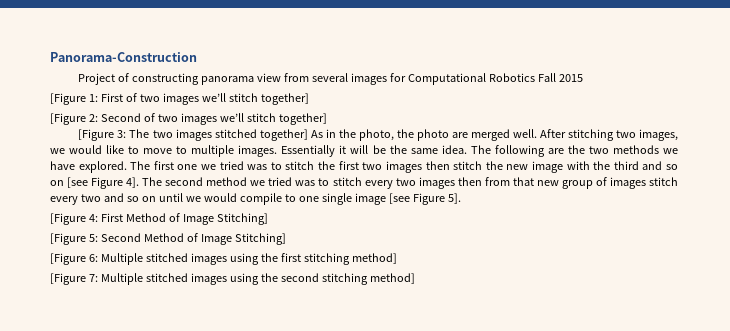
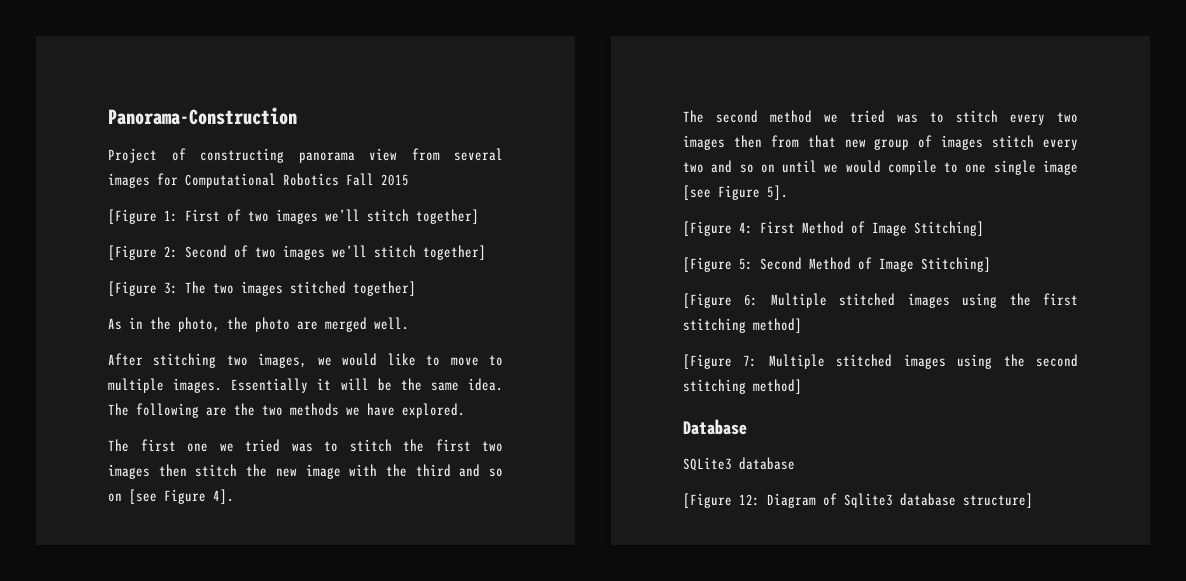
- [Figure 3: The two images stitched together] As in the photo, the photo are merged well. After stitching two images, we would like to move to multiple images.
+ [Figure 3: The two images stitched together]
+ As in the photo, the photo are merged well.
+ After stitching two images, we would like to move to multiple images.
- The following are the two methods we have explored. The first one we tried was to stitch the first two images then stitch the new image with the third and so on [see Figure 4]. The second method we tried was to stitch every two images then from that new group of images stitch every two and so on until we would compile to one single image [see Figure 5].
+ The following are the two methods we have explored.
+ The first one we tried was to stitch the first two images then stitch the new image with the third and so on [see Figure 4].
+ The second method we tried was to stitch every two images then from that new group of images stitch every two and so on until we would compile to one single image [see Figure 5].
+ Database
+ SQLite3 database
+ [Figure 12: Diagram of Sqlite3 database structure]

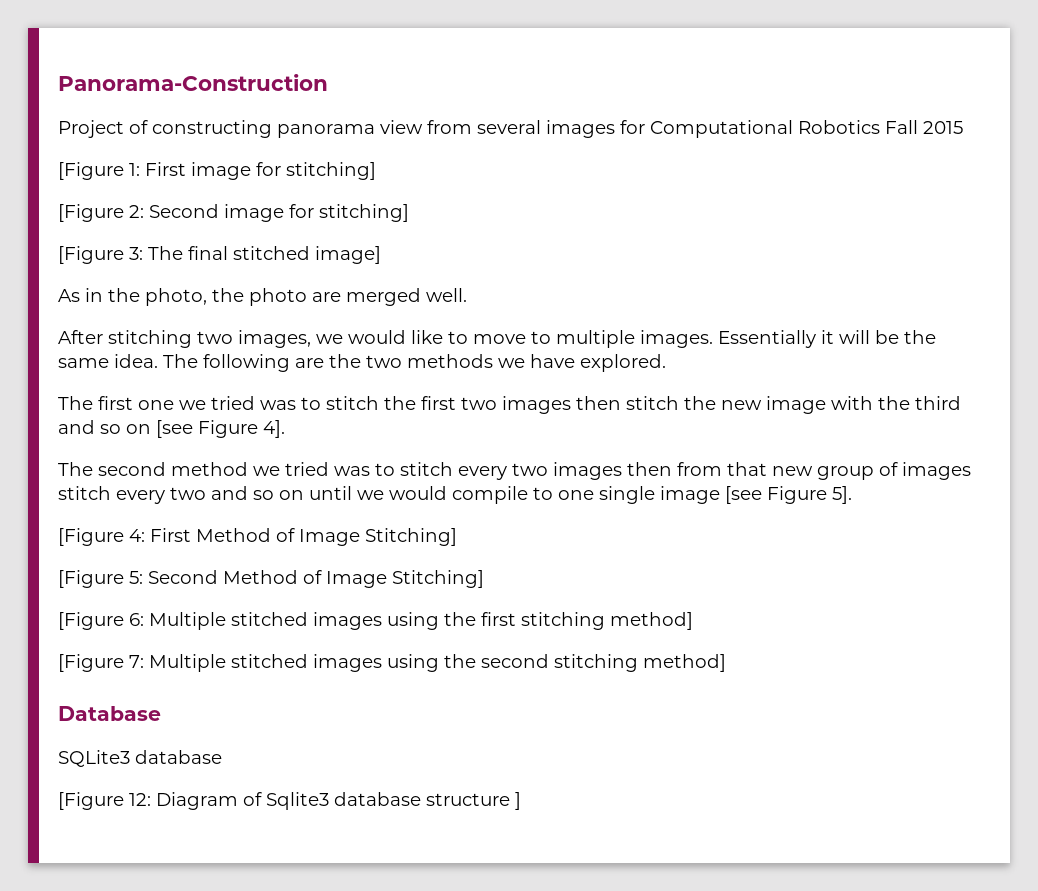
- [Figure 1: First of two images we’ll stitch together]
- [Figure 2: Second of two images we’ll stitch together]
+ [Figure 1: First image for stitching]
+ [Figure 2: Second image for stitching]
- [Figure 3: The two images stitched together]
+ [Figure 3: The final stitched image]
- [Figure 12: Diagram of Sqlite3 database structure]
+ [Figure 12: Diagram of Sqlite3 database structure ]

